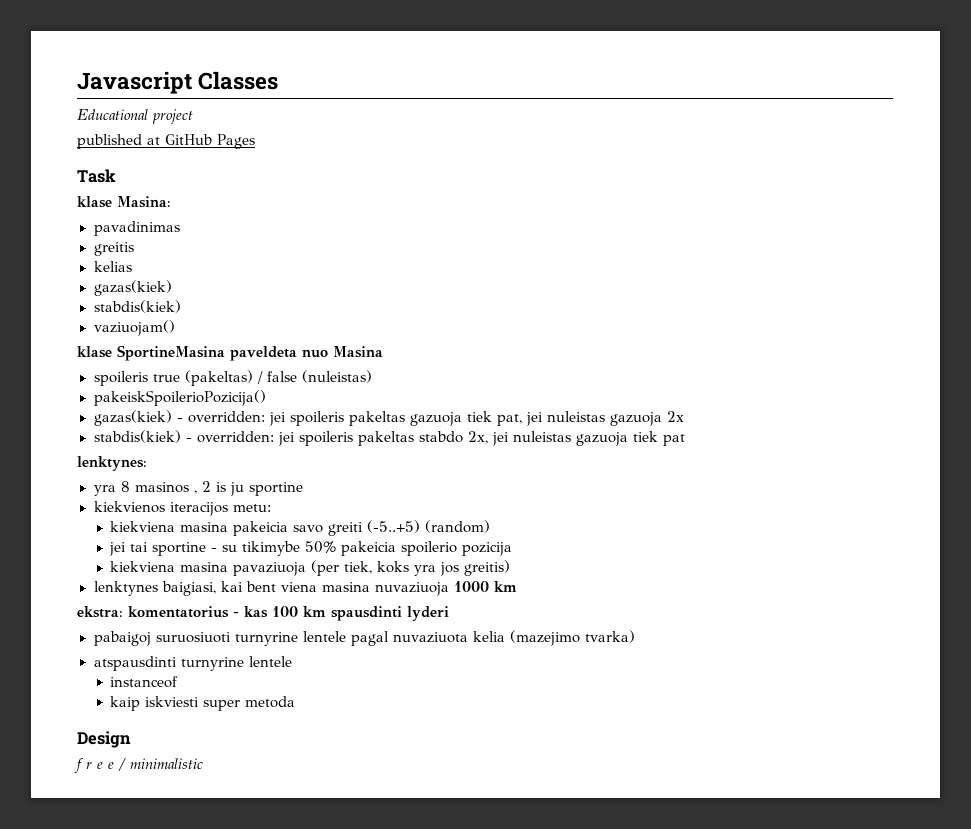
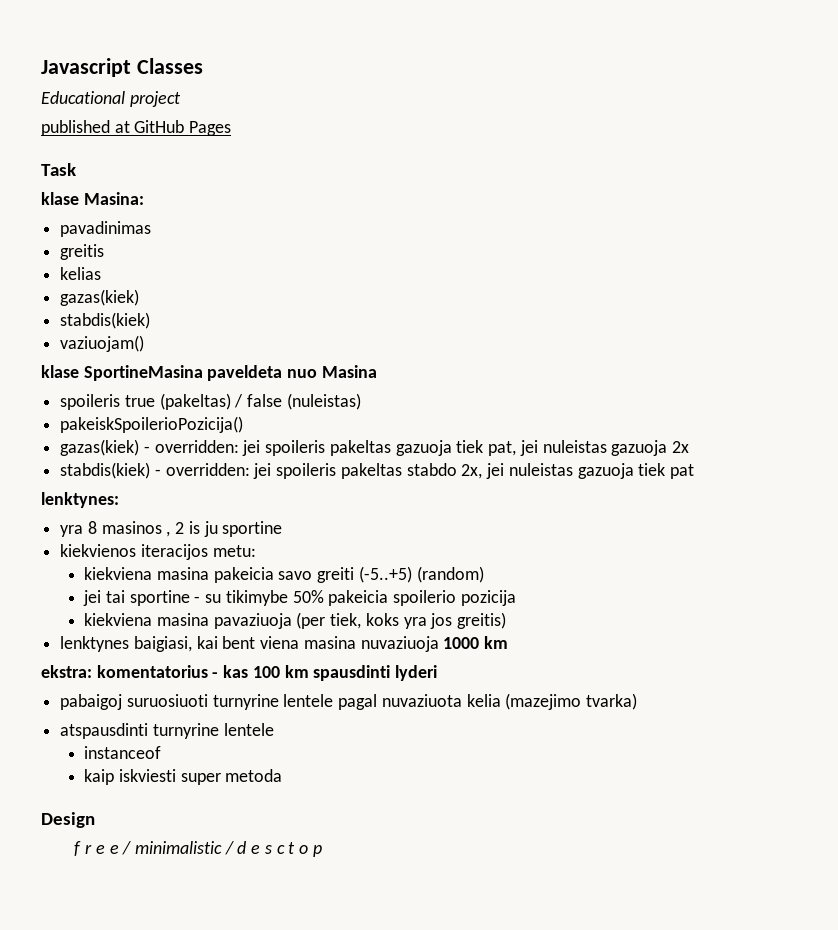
- f r e e / minimalistic
+ f r e e / minimalistic / d e s c t o p

